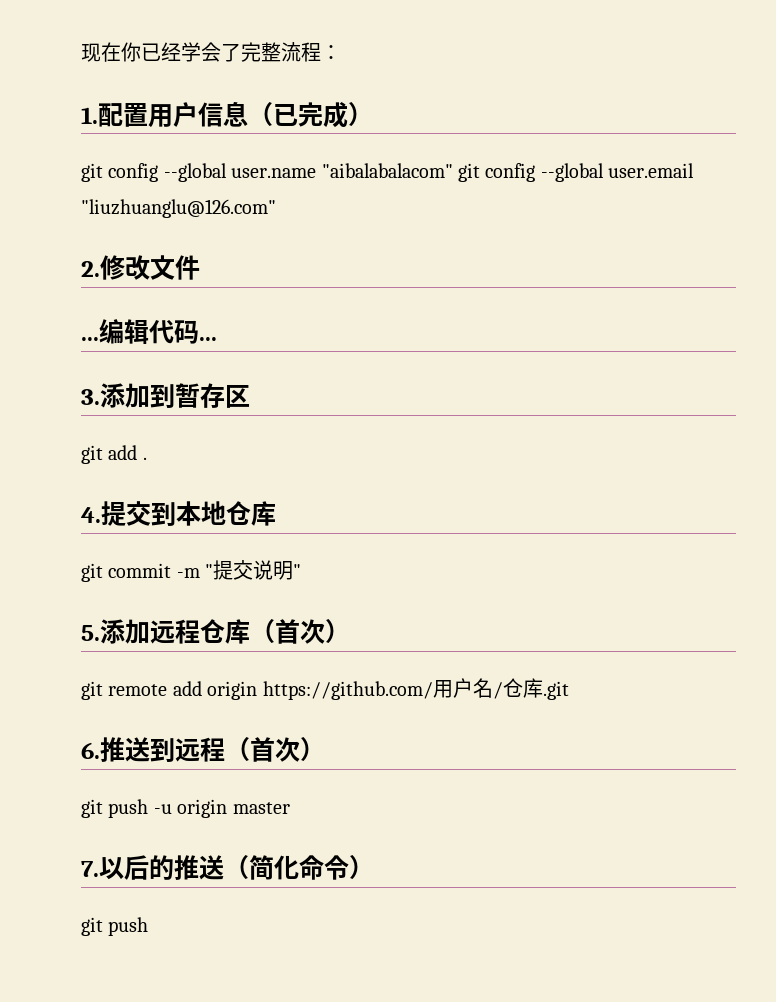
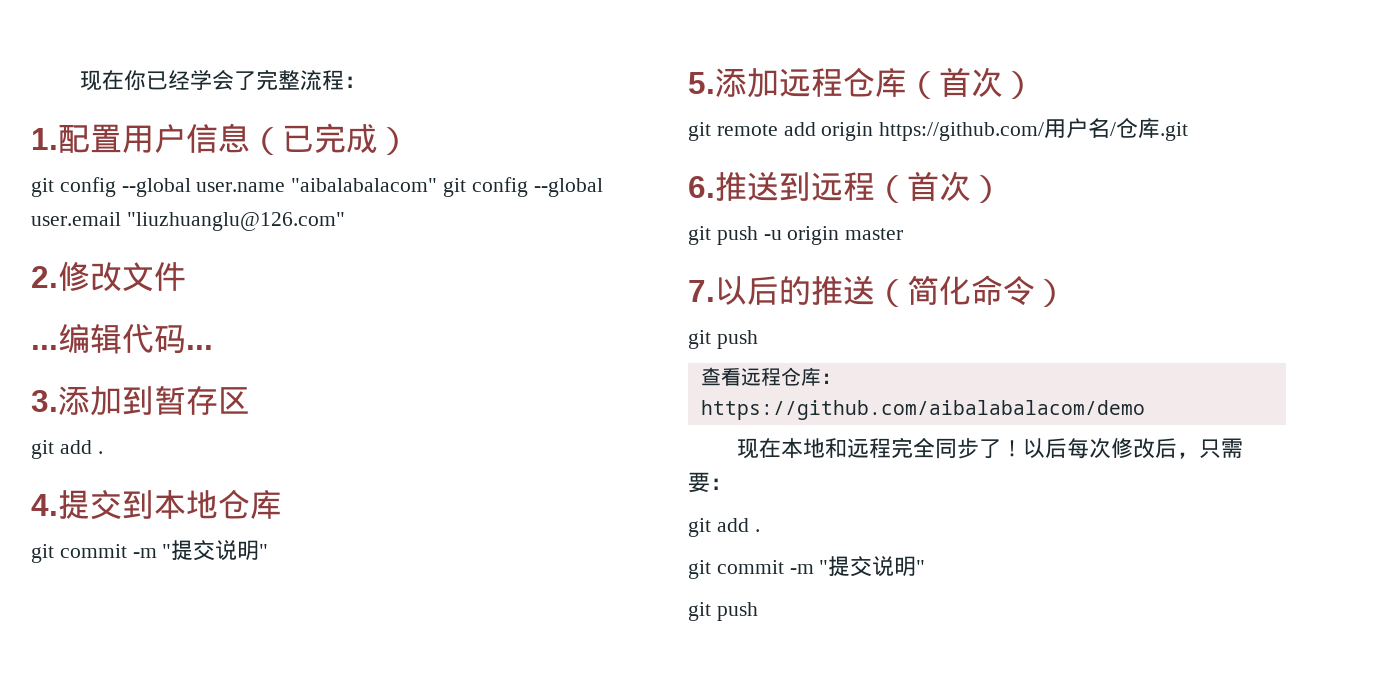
+ 查看远程仓库：https://github.com/aibalabalacom/demo
+ 现在本地和远程完全同步了！以后每次修改后，只需要：
+ git add .
+ git commit -m "提交说明"
+ git push

